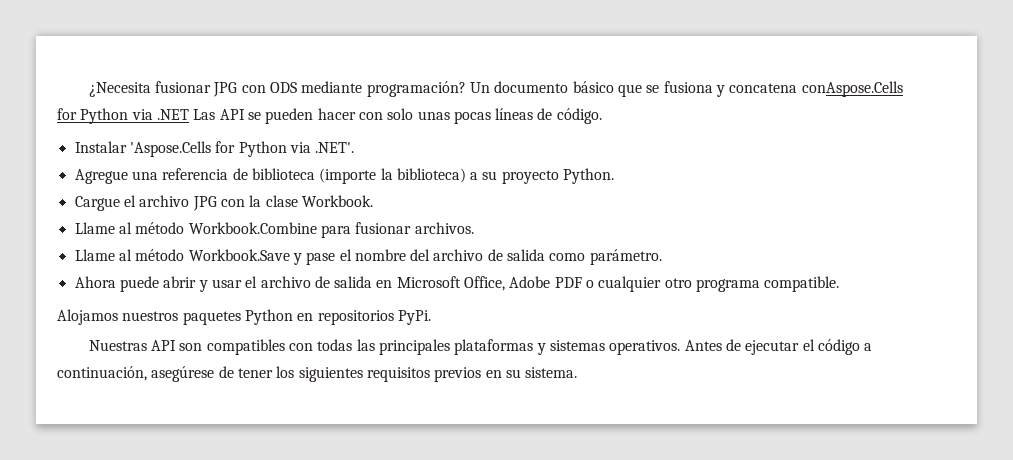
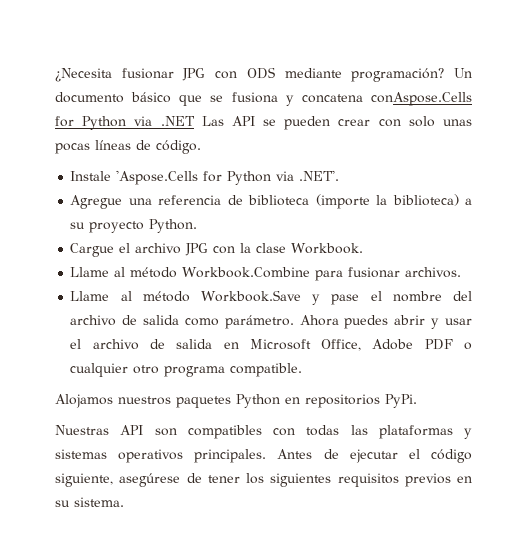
- Un documento básico que se fusiona y concatena conAspose.Cells for Python via .NET Las API se pueden hacer con solo unas pocas líneas de código.
+ Un documento básico que se fusiona y concatena conAspose.Cells for Python via .NET Las API se pueden crear con solo unas pocas líneas de código.
- Instalar 'Aspose.Cells for Python via .NET'.
+ Instale 'Aspose.Cells for Python via .NET'.
- Llame al método Workbook.Save y pase el nombre del archivo de salida como parámetro.
- Ahora puede abrir y usar el archivo de salida en Microsoft Office, Adobe PDF o cualquier otro programa compatible.
+ Llame al método Workbook.Save y pase el nombre del archivo de salida como parámetro. Ahora puedes abrir y usar el archivo de salida en Microsoft Office, Adobe PDF o cualquier otro programa compatible.
- Nuestras API son compatibles con todas las principales plataformas y sistemas operativos.
+ Nuestras API son compatibles con todas las plataformas y sistemas operativos principales.
- Antes de ejecutar el código a continuación, asegúrese de tener los siguientes requisitos previos en su sistema.
+ Antes de ejecutar el código siguiente, asegúrese de tener los siguientes requisitos previos en su sistema.

